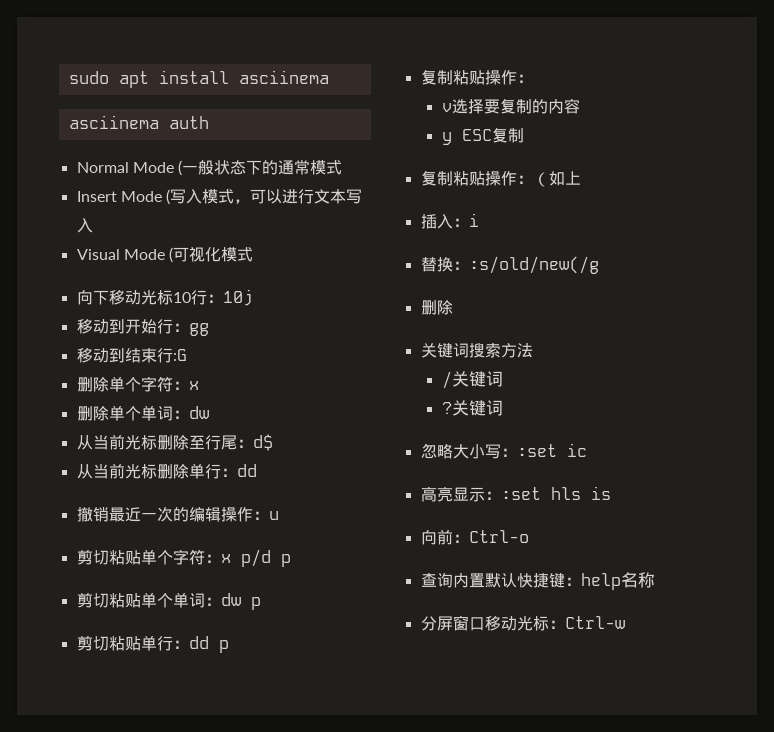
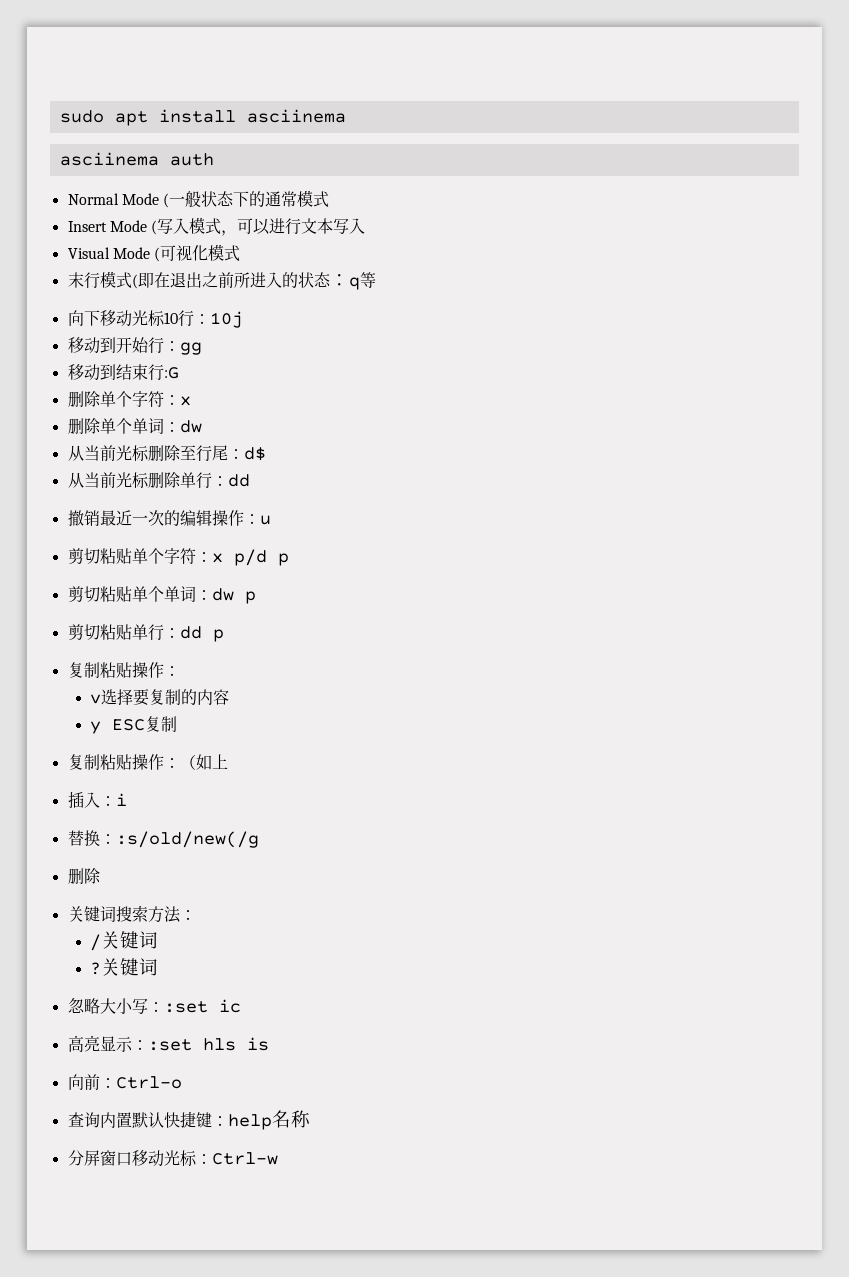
+ 末行模式(即在退出之前所进入的状态：q等
- 关键词搜索方法
+ 关键词搜索方法：

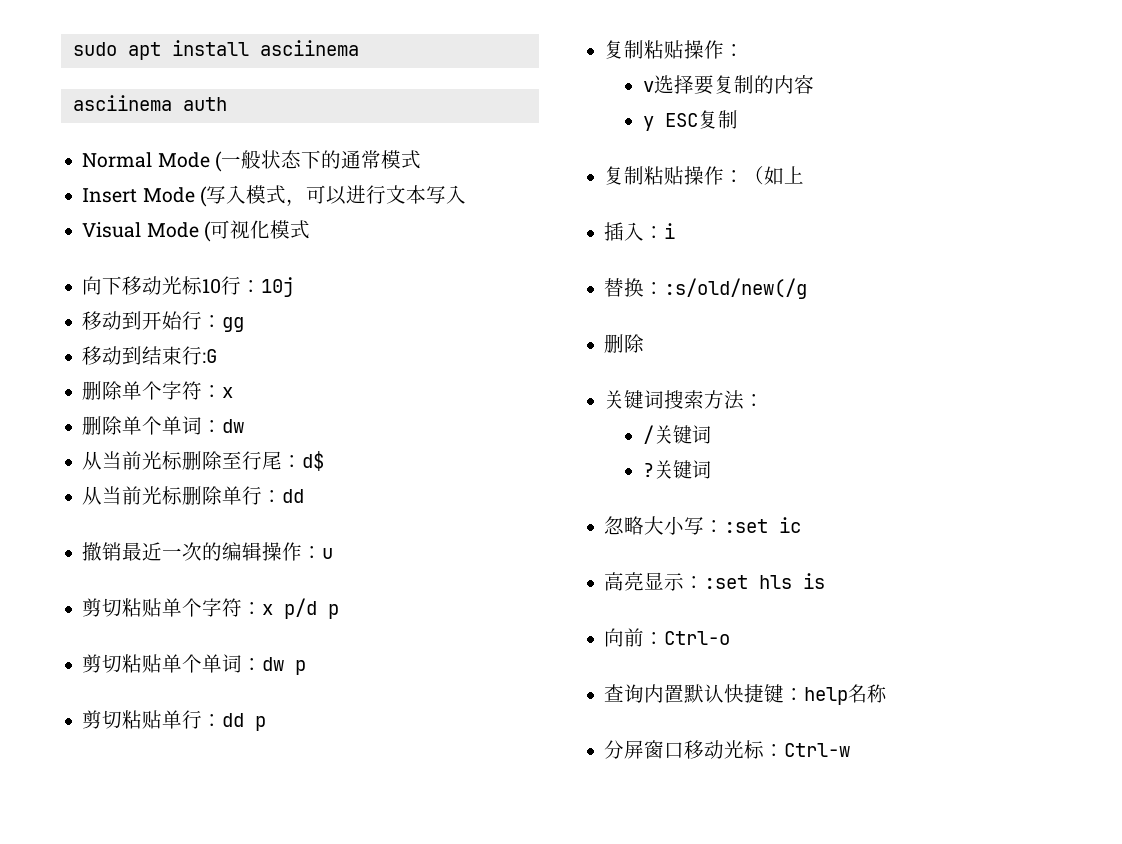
- 末行模式(即在退出之前所进入的状态：q等

